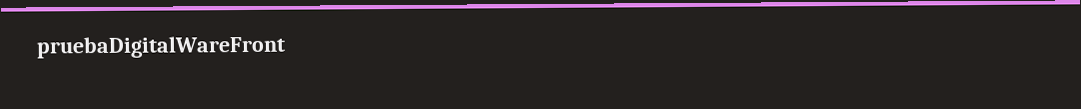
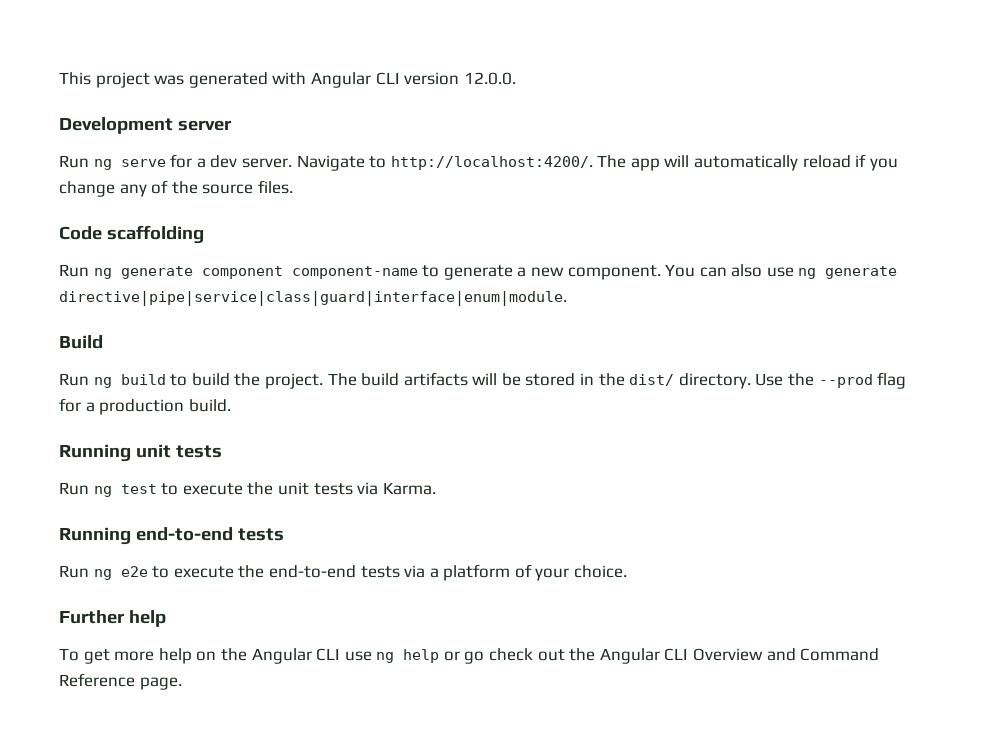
- pruebaDigitalWareFront
+ This project was generated with Angular CLI version 12.0.0.
+ Development server
+ Run ng serve for a dev server. Navigate to http://localhost:4200/. The app will automatically reload if you change any of the source files.
+ Code scaffolding
+ Run ng generate component component-name to generate a new component. You can also use ng generate directive|pipe|service|class|guard|interface|enum|module.
+ Build
+ Run ng build to build the project. The build artifacts will be stored in the dist/ directory. Use the --prod flag for a production build.
+ Running unit tests
+ Run ng test to execute the unit tests via Karma.
+ Running end-to-end tests
+ Run ng e2e to execute the end-to-end tests via a platform of your choice.
+ Further help
+ To get more help on the Angular CLI use ng help or go check out the Angular CLI Overview and Command Reference page.

